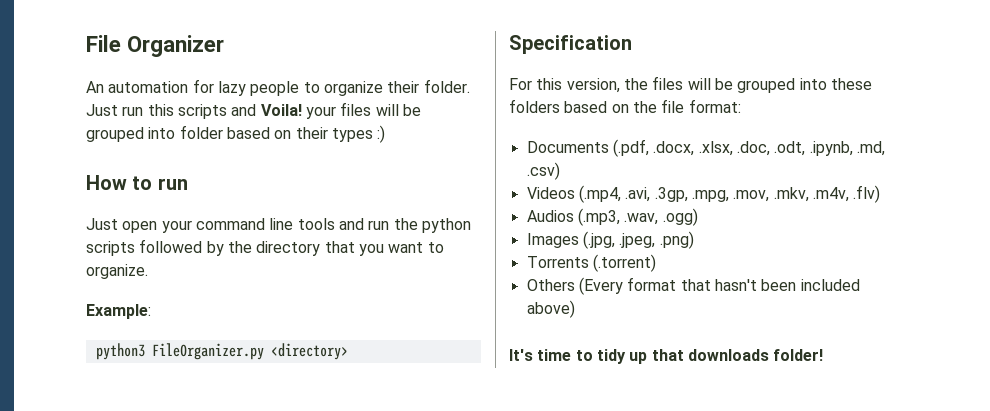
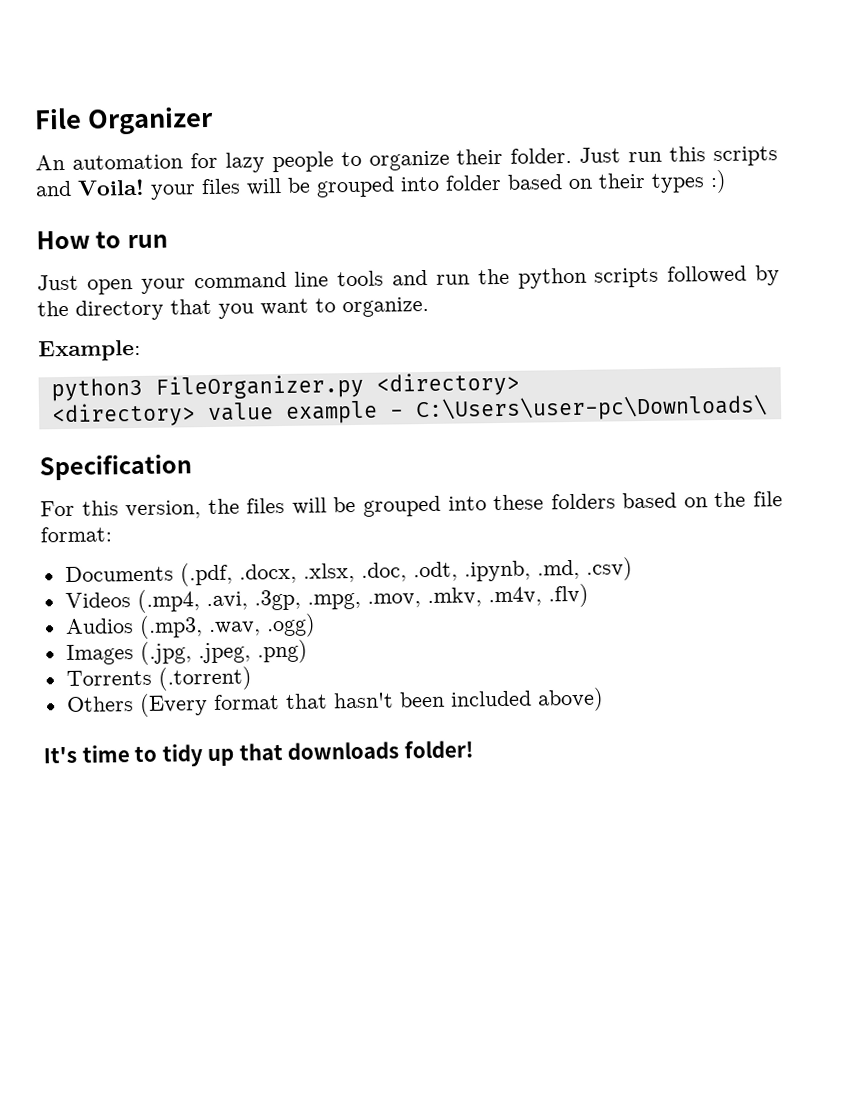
+ <directory> value example - C:\Users\user-pc\Downloads\

